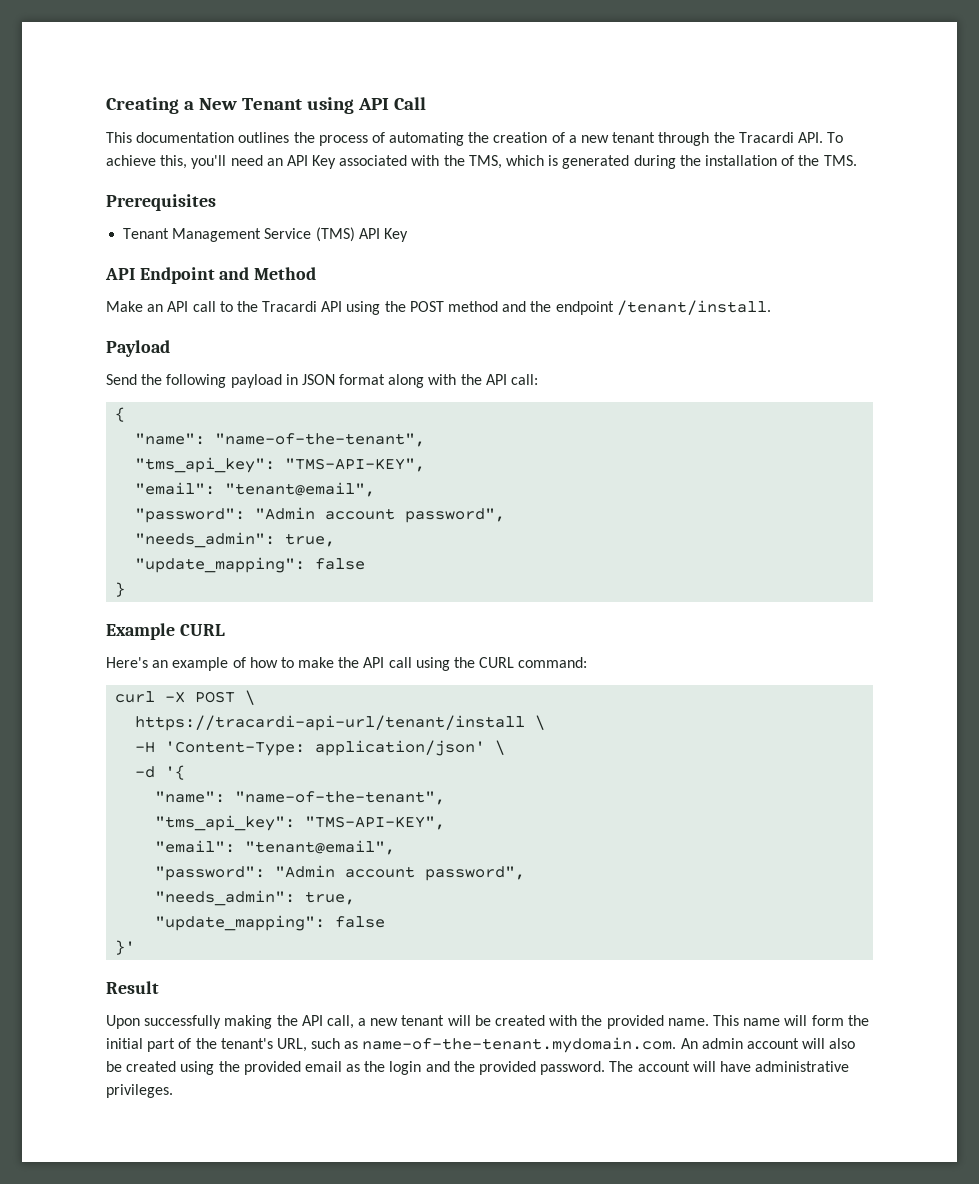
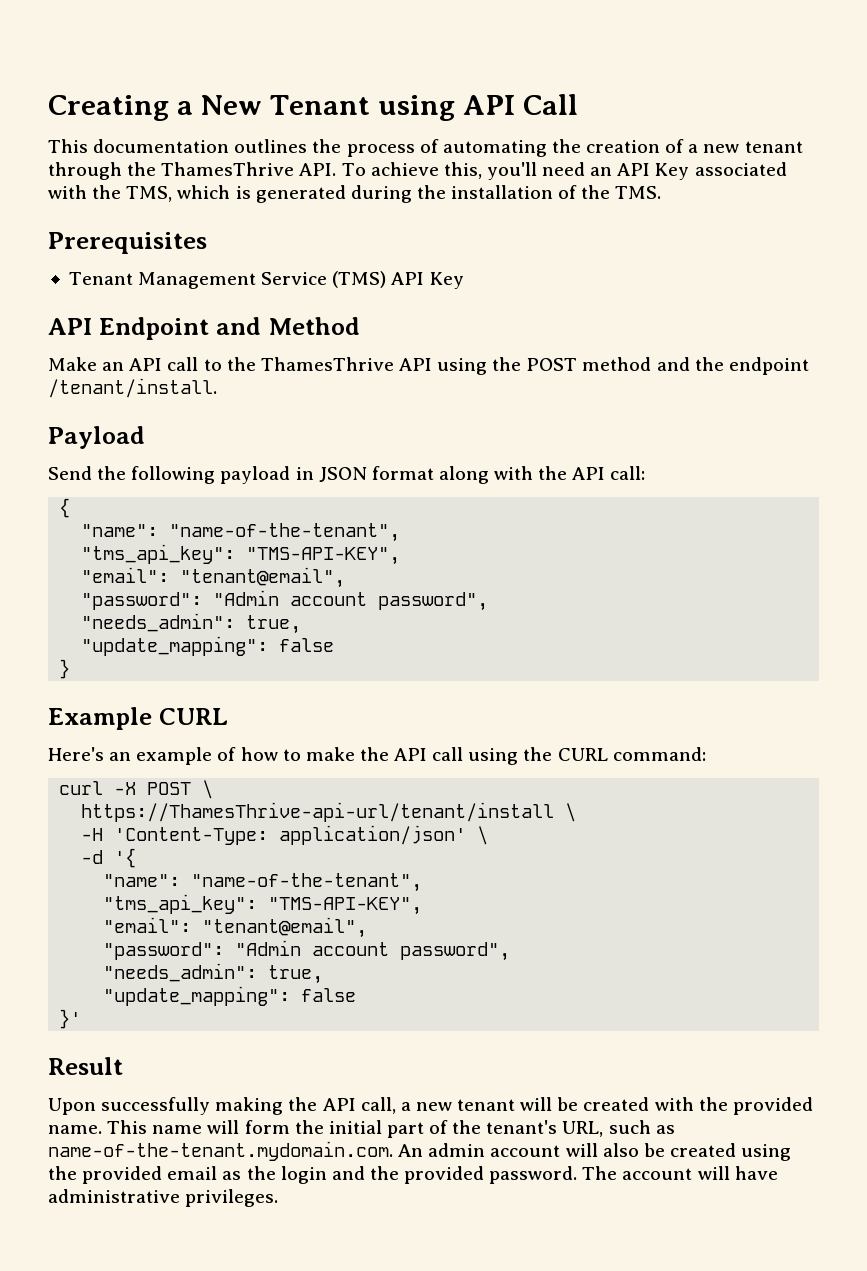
- This documentation outlines the process of automating the creation of a new tenant through the Tracardi API. To achieve this, you'll need an API Key associated with the TMS, which is generated during the installation of the TMS.
+ This documentation outlines the process of automating the creation of a new tenant through the ThamesThrive API. To achieve this, you'll need an API Key associated with the TMS, which is generated during the installation of the TMS.
- Make an API call to the Tracardi API using the POST method and the endpoint /tenant/install.
+ Make an API call to the ThamesThrive API using the POST method and the endpoint /tenant/install.
- https://tracardi-api-url/tenant/install \
+ https://ThamesThrive-api-url/tenant/install \

